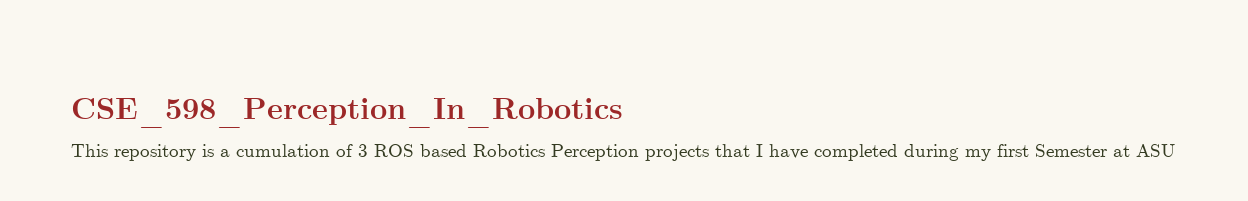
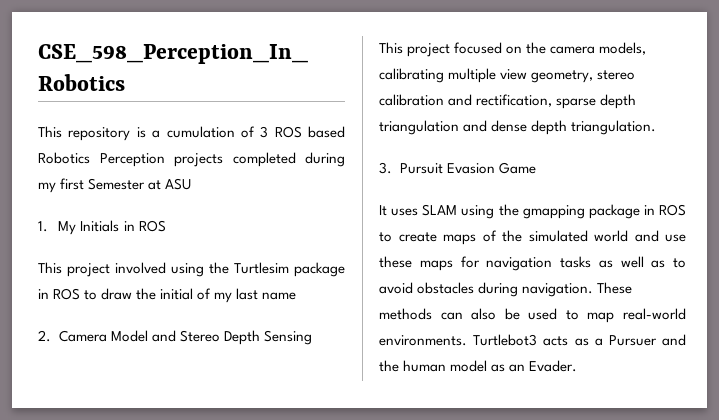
- This repository is a cumulation of 3 ROS based Robotics Perception projects that I have completed during my first Semester at ASU
+ This repository is a cumulation of 3 ROS based Robotics Perception projects completed during my first Semester at ASU
+ 1. My Initials in ROS
+ This project involved using the Turtlesim package in ROS to draw the initial of my last name
+ 2. Camera Model and Stereo Depth Sensing
+ This project focused on the camera models, calibrating multiple view geometry, stereo calibration and rectification, sparse depth triangulation and dense depth triangulation.
+ 3. Pursuit Evasion Game
+ It uses SLAM using the gmapping package in ROS to create maps of the simulated world and use these maps for navigation tasks as well as to avoid obstacles during navigation. These methods can also be used to map real-world environments. Turtlebot3 acts as a Pursuer and the human model as an Evader.

